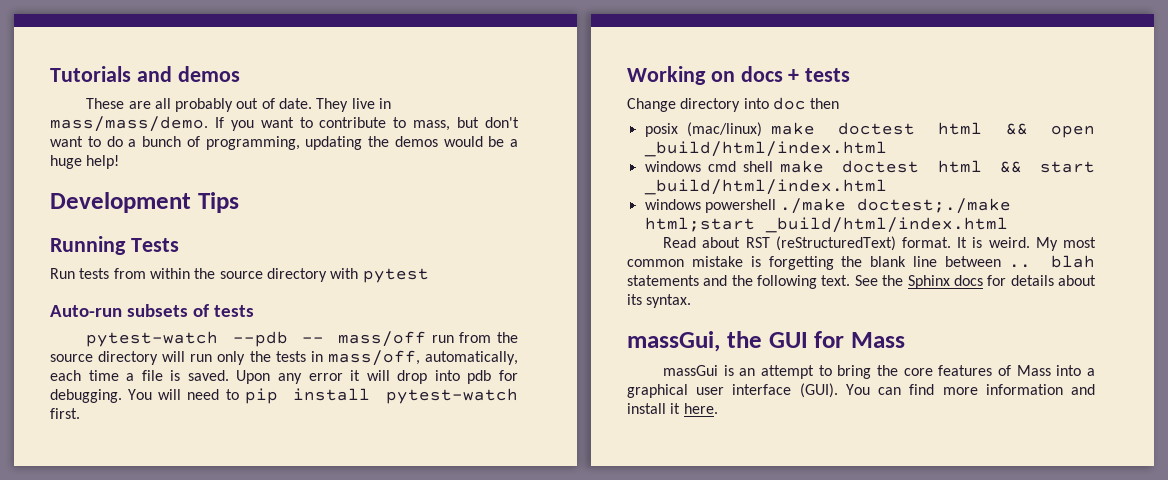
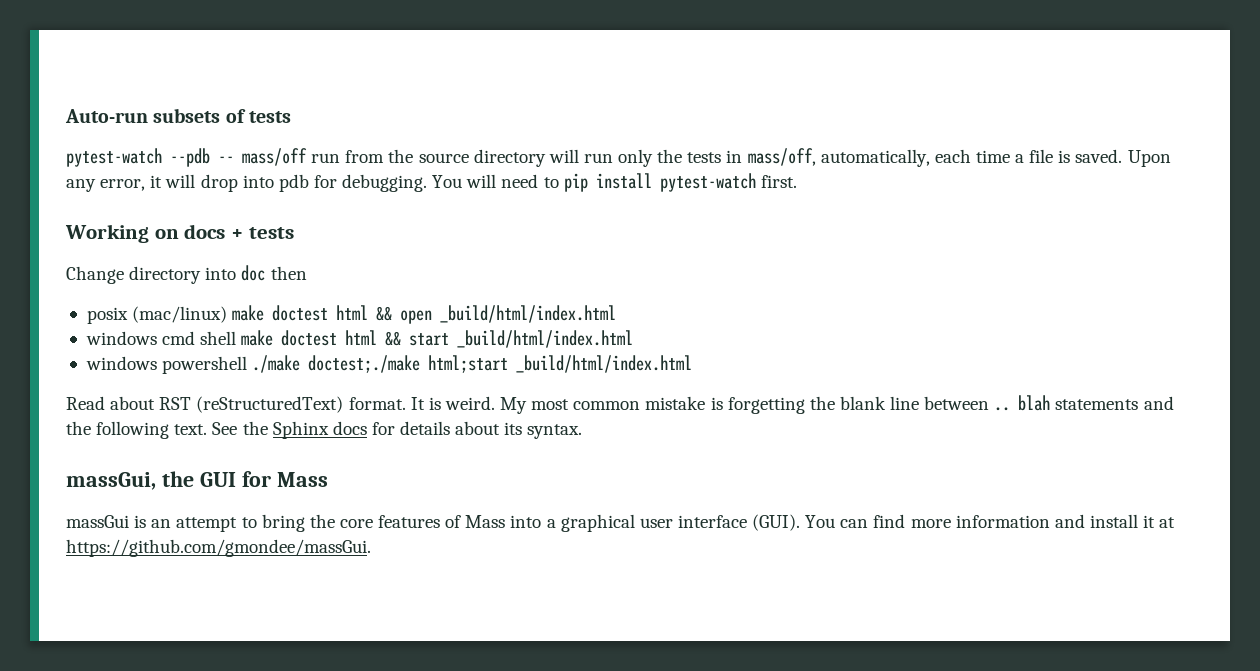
- Tutorials and demos
- These are all probably out of date. They live in mass/mass/demo. If you want to contribute to mass, but don't want to do a bunch of programming, updating the demos would be a huge help!
- Development Tips
- Running Tests
- Run tests from within the source directory with pytest
- Upon any error it will drop into pdb for debugging.
+ Upon any error, it will drop into pdb for debugging.
- You can find more information and install it here.
+ You can find more information and install it at https://github.com/gmondee/massGui.

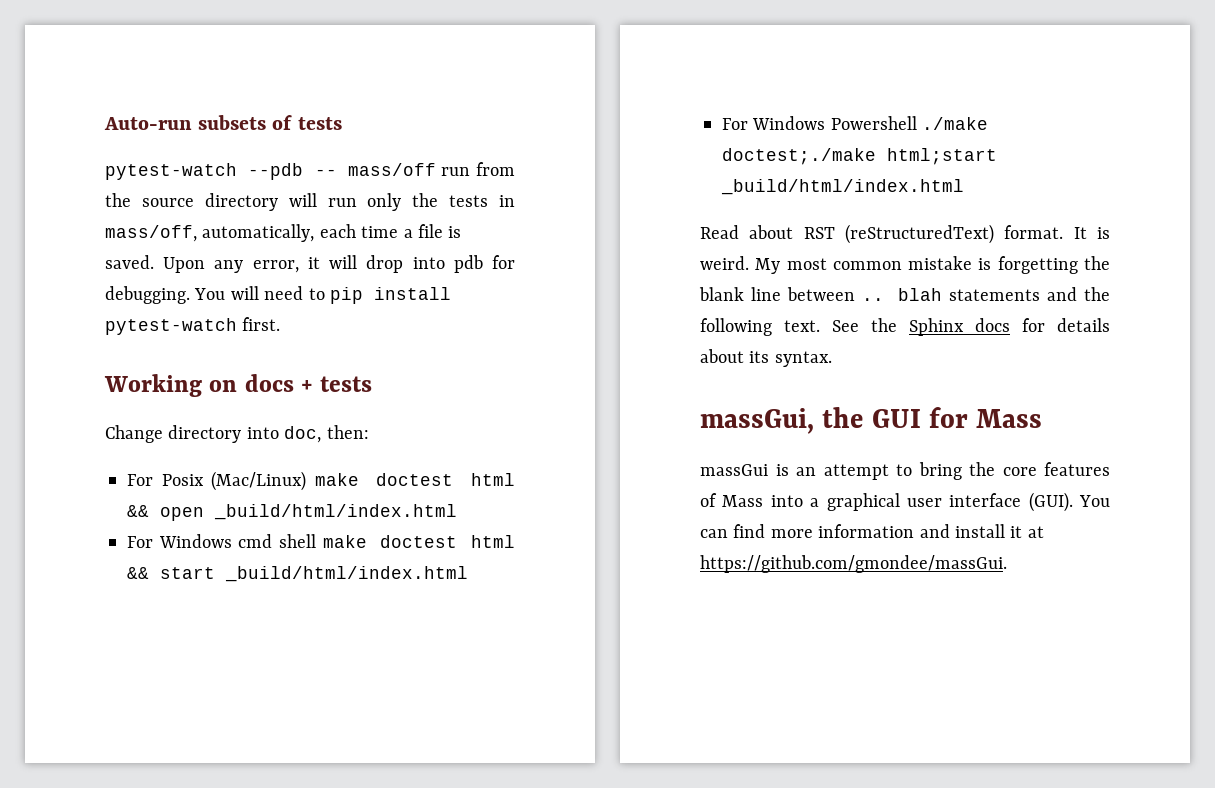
- Change directory into doc then
- posix (mac/linux) make doctest html && open _build/html/index.html
+ Change directory into doc, then:
+ For Posix (Mac/Linux) make doctest html && open _build/html/index.html
- windows cmd shell make doctest html && start _build/html/index.html
+ For Windows cmd shell make doctest html && start _build/html/index.html
- windows powershell ./make doctest;./make html;start _build/html/index.html
+ For Windows Powershell ./make doctest;./make html;start _build/html/index.html

